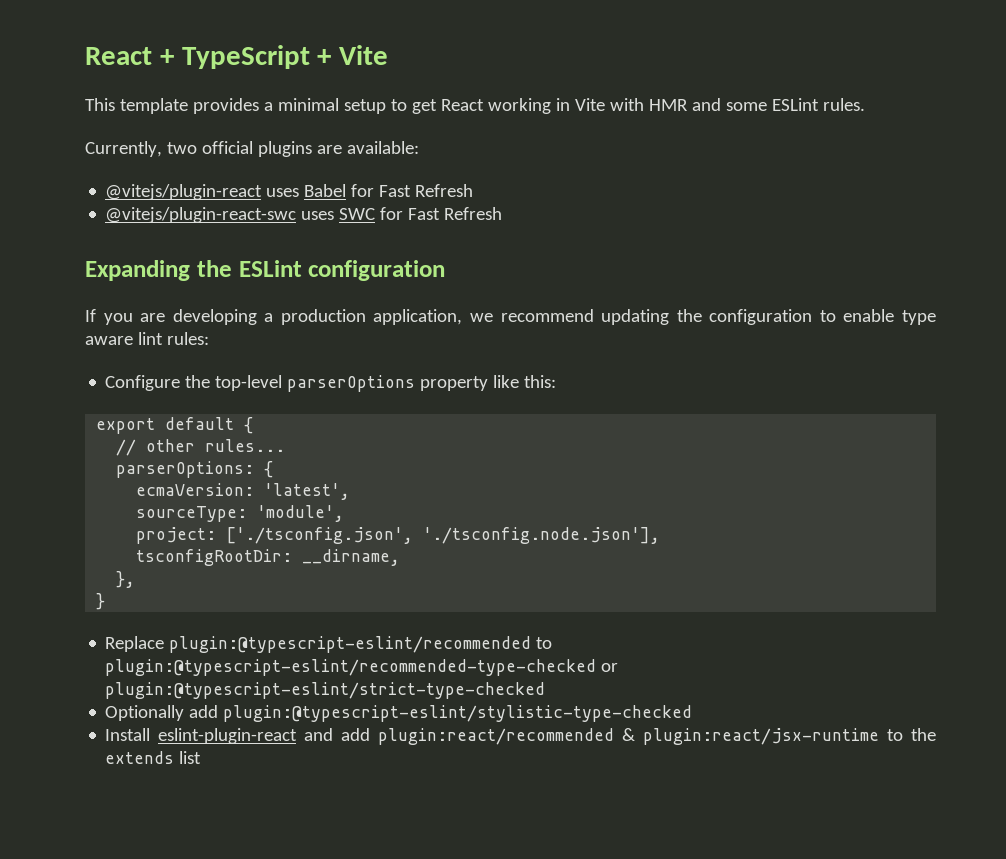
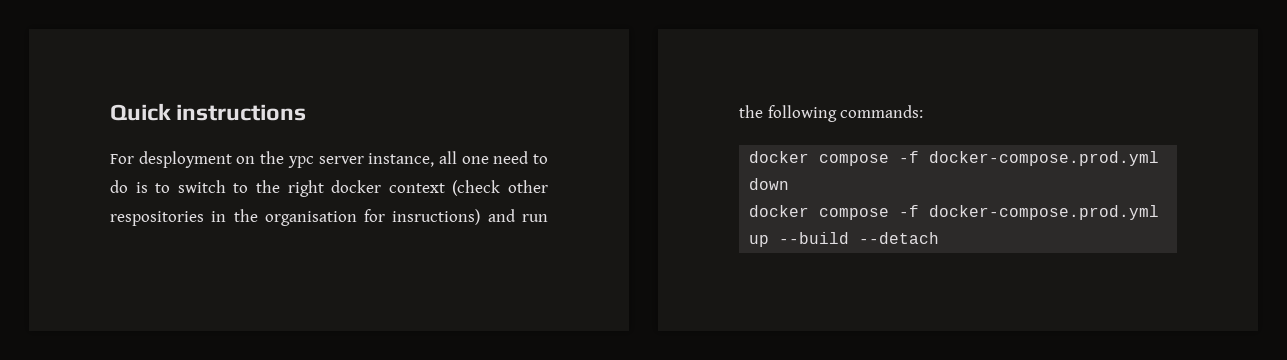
- React + TypeScript + Vite
- This template provides a minimal setup to get React working in Vite with HMR and some ESLint rules.
- Currently, two official plugins are available:
- @vitejs/plugin-react uses Babel for Fast Refresh
- @vitejs/plugin-react-swc uses SWC for Fast Refresh
- Expanding the ESLint configuration
- If you are developing a production application, we recommend updating the configuration to enable type aware lint rules:
- Configure the top-level parserOptions property like this:
- export default {
- // other rules...
- parserOptions: {
- ecmaVersion: 'latest',
- sourceType: 'module',
- project: ['./tsconfig.json', './tsconfig.node.json'],
- tsconfigRootDir: __dirname,
- },
- }
- Replace plugin:@typescript-eslint/recommended to plugin:@typescript-eslint/recommended-type-checked or plugin:@typescript-eslint/strict-type-checked
- Optionally add plugin:@typescript-eslint/stylistic-type-checked
- Install eslint-plugin-react and add plugin:react/recommended & plugin:react/jsx-runtime to the extends list
+ Quick instructions
+ For desployment on the ypc server instance, all one need to do is to switch to the right docker context (check other respositories in the organisation for insructions) and run the following commands:
+ docker compose -f docker-compose.prod.yml down
+ docker compose -f docker-compose.prod.yml up --build --detach

